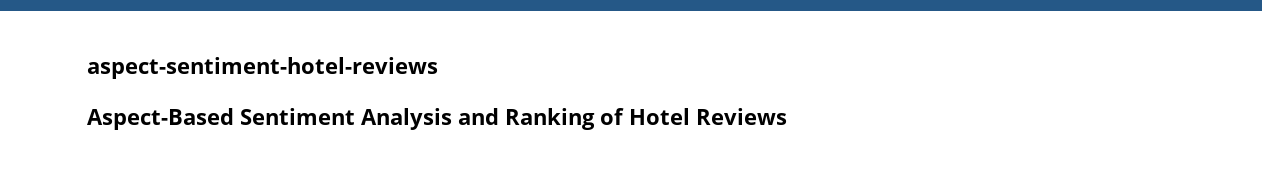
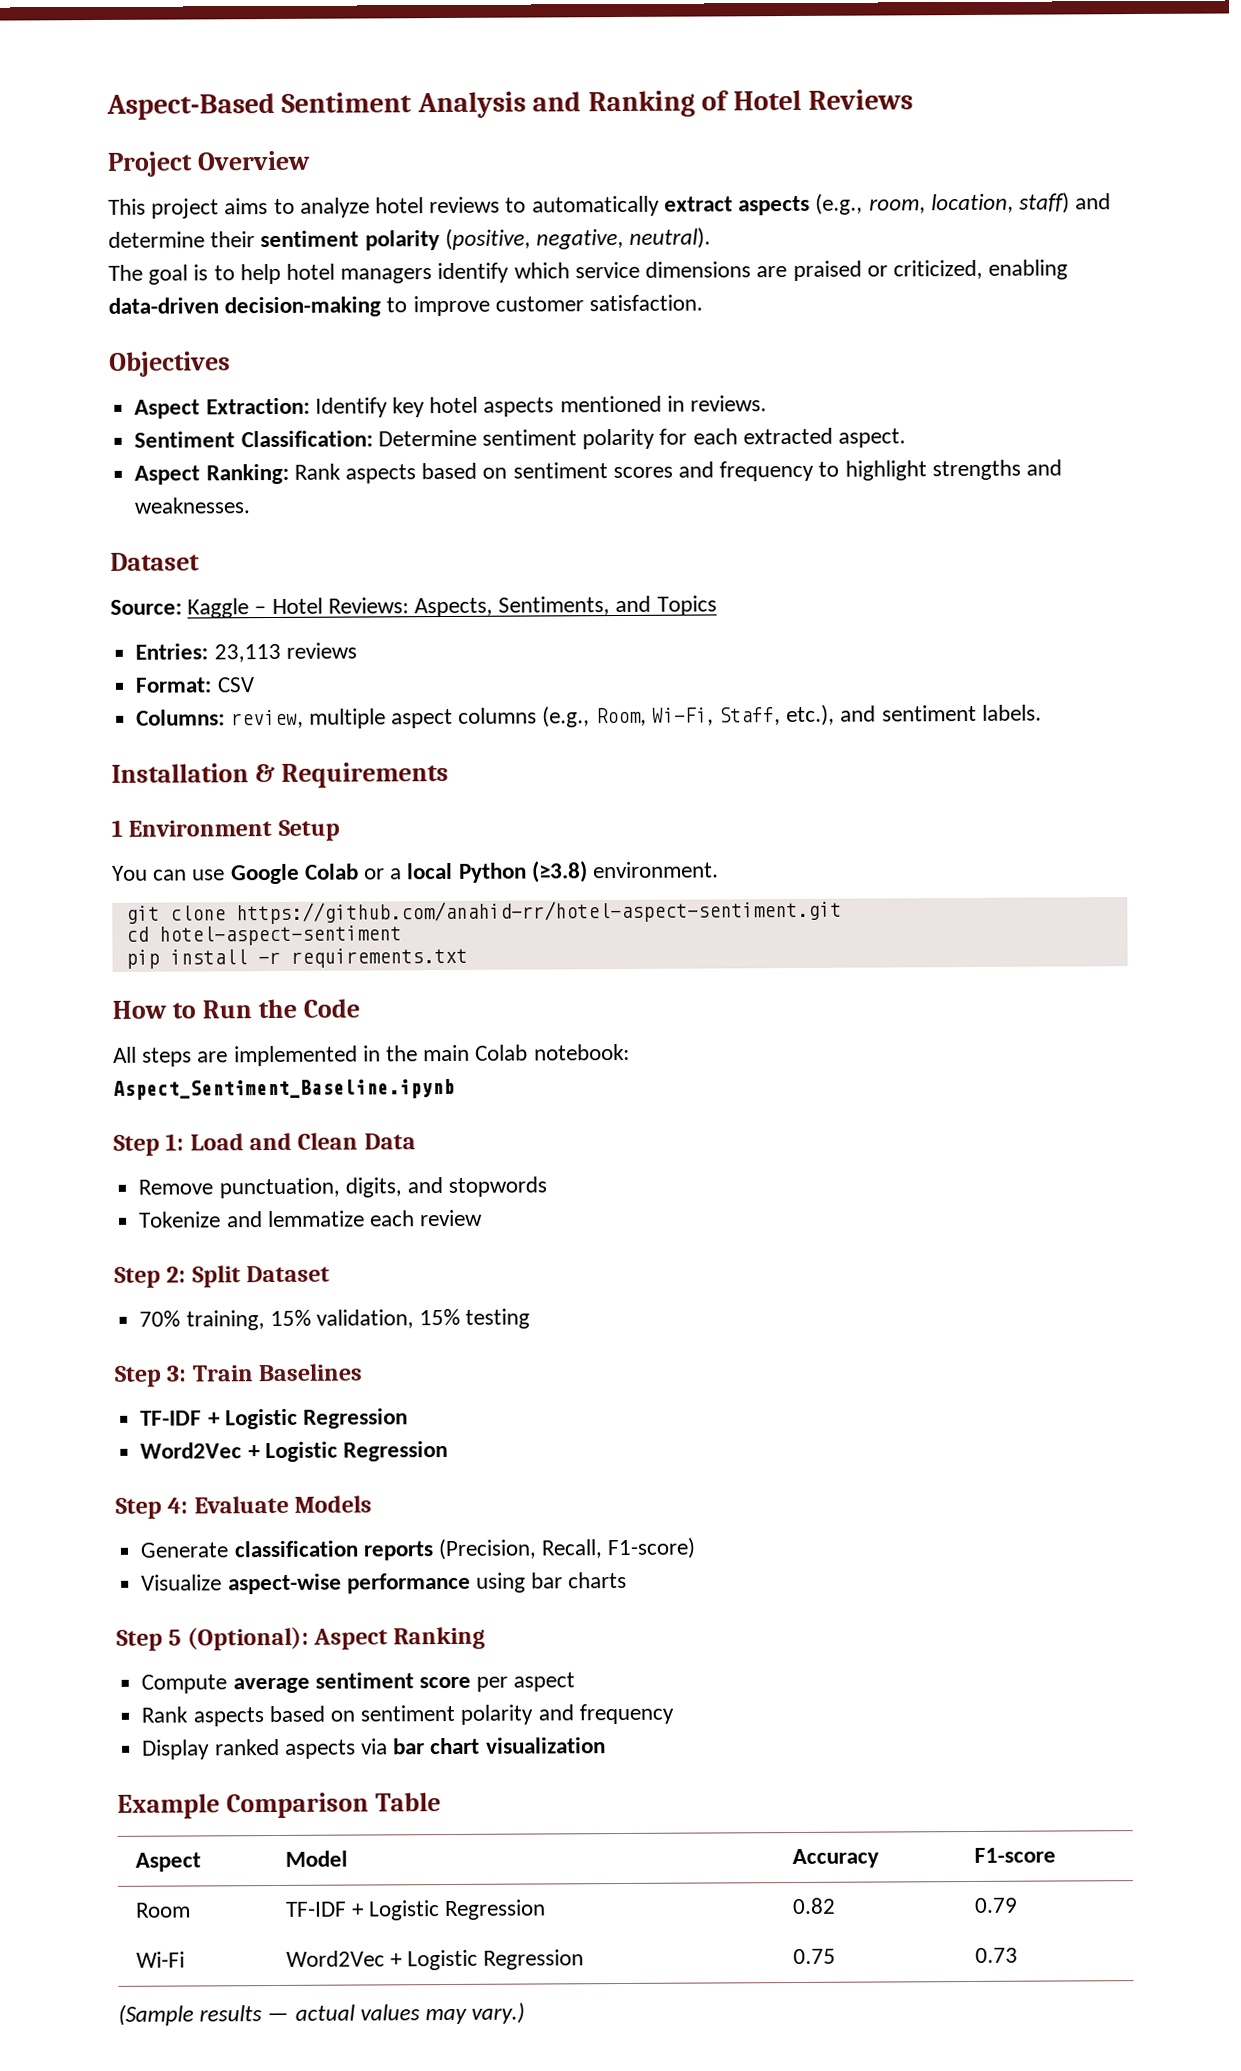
- aspect-sentiment-hotel-reviews
+ Project Overview
+ This project aims to analyze hotel reviews to automatically extract aspects (e.g., room, location, staff) and determine their sentiment polarity (positive, negative, neutral).
+ The goal is to help hotel managers identify which service dimensions are praised or criticized, enabling data-driven decision-making to improve customer satisfaction.
+ Objectives
+ Aspect Extraction: Identify key hotel aspects mentioned in reviews.
+ Sentiment Classification: Determine sentiment polarity for each extracted aspect.
+ Aspect Ranking: Rank aspects based on sentiment scores and frequency to highlight strengths and weaknesses.
+ Dataset
+ Source: Kaggle – Hotel Reviews: Aspects, Sentiments, and Topics
+ Entries: 23,113 reviews
+ Format: CSV
+ Columns: review, multiple aspect columns (e.g., Room, Wi-Fi, Staff, etc.), and sentiment labels.
+ Installation & Requirements
+ 1 Environment Setup
+ You can use Google Colab or a local Python (≥3.8) environment.
+ git clone https://github.com/anahid-rr/hotel-aspect-sentiment.git
+ cd hotel-aspect-sentiment
+ pip install -r requirements.txt
+ How to Run the Code
+ All steps are implemented in the main Colab notebook:
+ Aspect_Sentiment_Baseline.ipynb
+ Step 1: Load and Clean Data
+ Remove punctuation, digits, and stopwords
+ Tokenize and lemmatize each review
+ Step 2: Split Dataset
+ 70% training, 15% validation, 15% testing
+ Step 3: Train Baselines
+ TF-IDF + Logistic Regression
+ Word2Vec + Logistic Regression
+ Step 4: Evaluate Models
+ Generate classification reports (Precision, Recall, F1-score)
+ Visualize aspect-wise performance using bar charts
+ Step 5 (Optional): Aspect Ranking
+ Compute average sentiment score per aspect
+ Rank aspects based on sentiment polarity and frequency
+ Display ranked aspects via bar chart visualization
+ Example Comparison Table
+ Aspect | Model | Accuracy | F1-score
+ Room | TF-IDF + Logistic Regression | 0.82 | 0.79
+ Wi-Fi | Word2Vec + Logistic Regression | 0.75 | 0.73
+ (Sample results — actual values may vary.)

